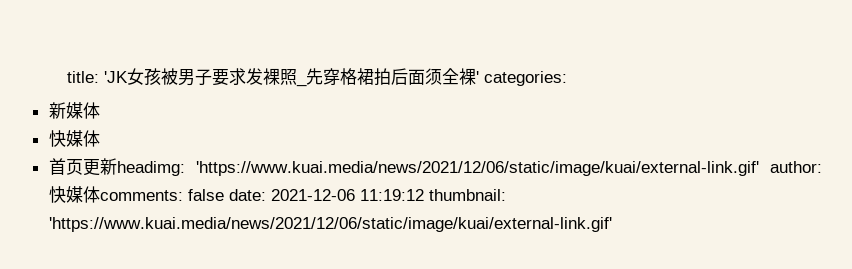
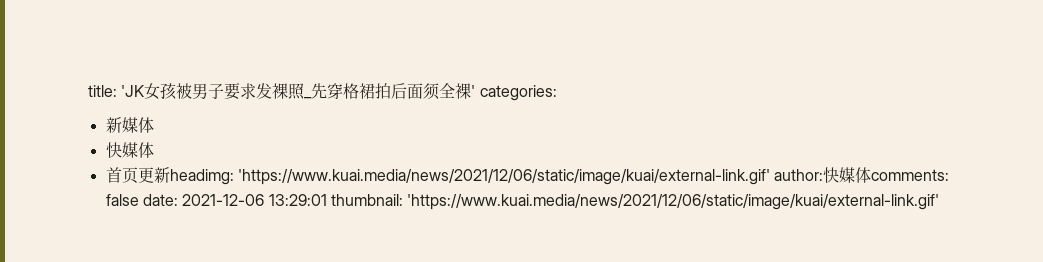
- 首页更新headimg: 'https://www.kuai.media/news/2021/12/06/static/image/kuai/external-link.gif' author:快媒体comments: false date: 2021-12-06 11:19:12 thumbnail: 'https://www.kuai.media/news/2021/12/06/static/image/kuai/external-link.gif'
+ 首页更新headimg: 'https://www.kuai.media/news/2021/12/06/static/image/kuai/external-link.gif' author:快媒体comments: false date: 2021-12-06 13:29:01 thumbnail: 'https://www.kuai.media/news/2021/12/06/static/image/kuai/external-link.gif'

